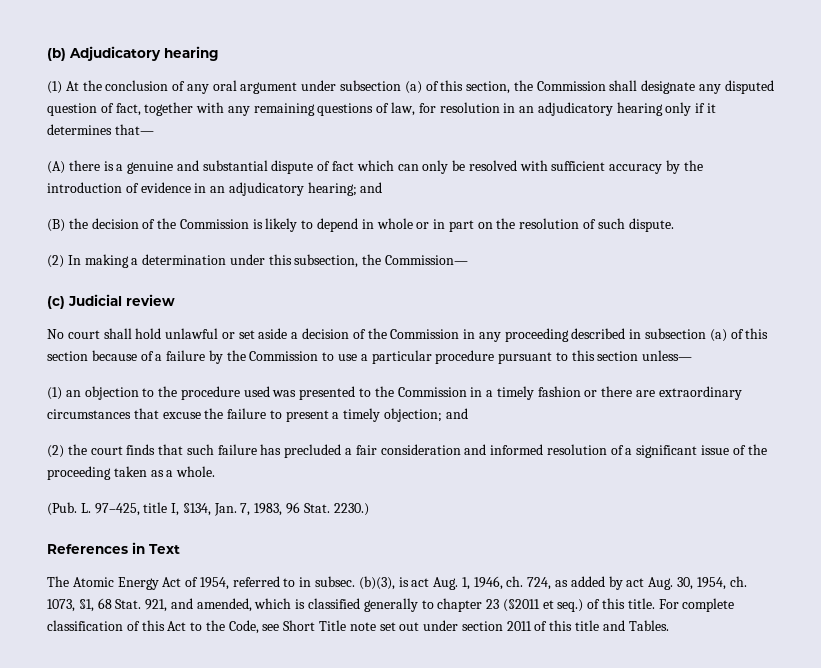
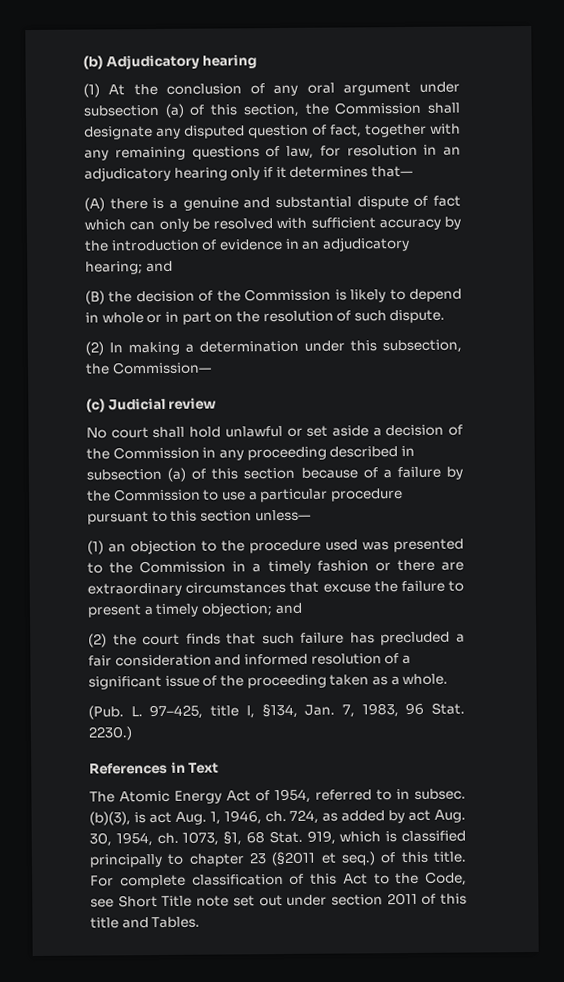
- 921, and amended, which is classified generally to chapter 23 (§2011 et seq.) of this title.
+ 919, which is classified principally to chapter 23 (§2011 et seq.) of this title.

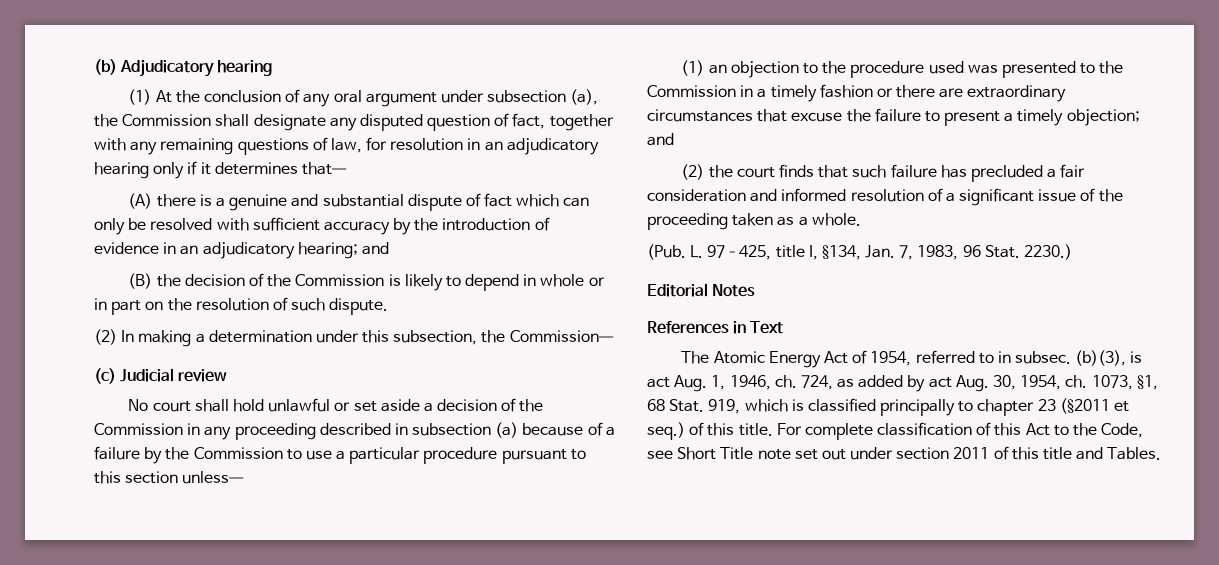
- (1) At the conclusion of any oral argument under subsection (a) of this section, the Commission shall designate any disputed question of fact, together with any remaining questions of law, for resolution in an adjudicatory hearing only if it determines that—
+ (1) At the conclusion of any oral argument under subsection (a), the Commission shall designate any disputed question of fact, together with any remaining questions of law, for resolution in an adjudicatory hearing only if it determines that—
- No court shall hold unlawful or set aside a decision of the Commission in any proceeding described in subsection (a) of this section because of a failure by the Commission to use a particular procedure pursuant to this section unless—
+ No court shall hold unlawful or set aside a decision of the Commission in any proceeding described in subsection (a) because of a failure by the Commission to use a particular procedure pursuant to this section unless—
+ Editorial Notes

